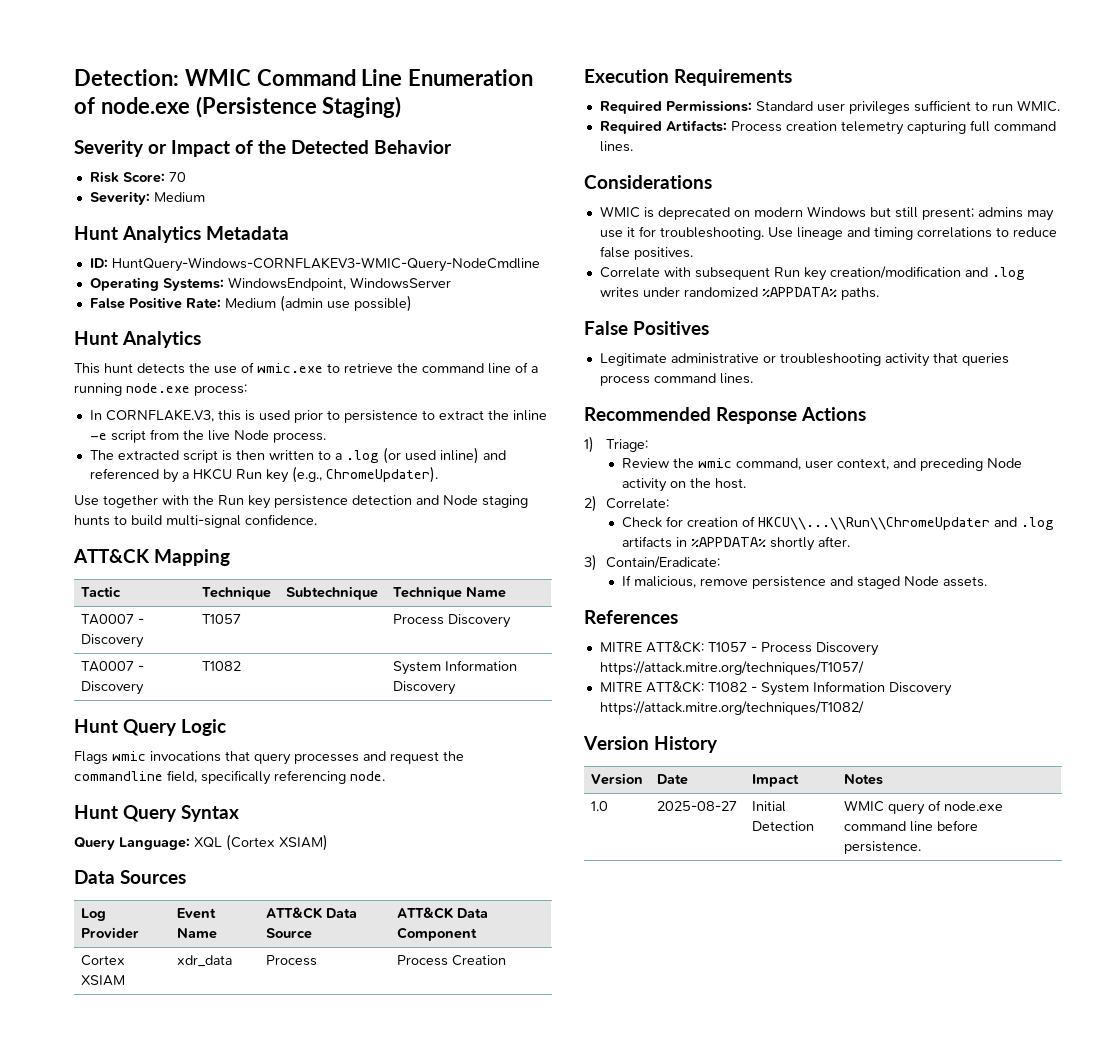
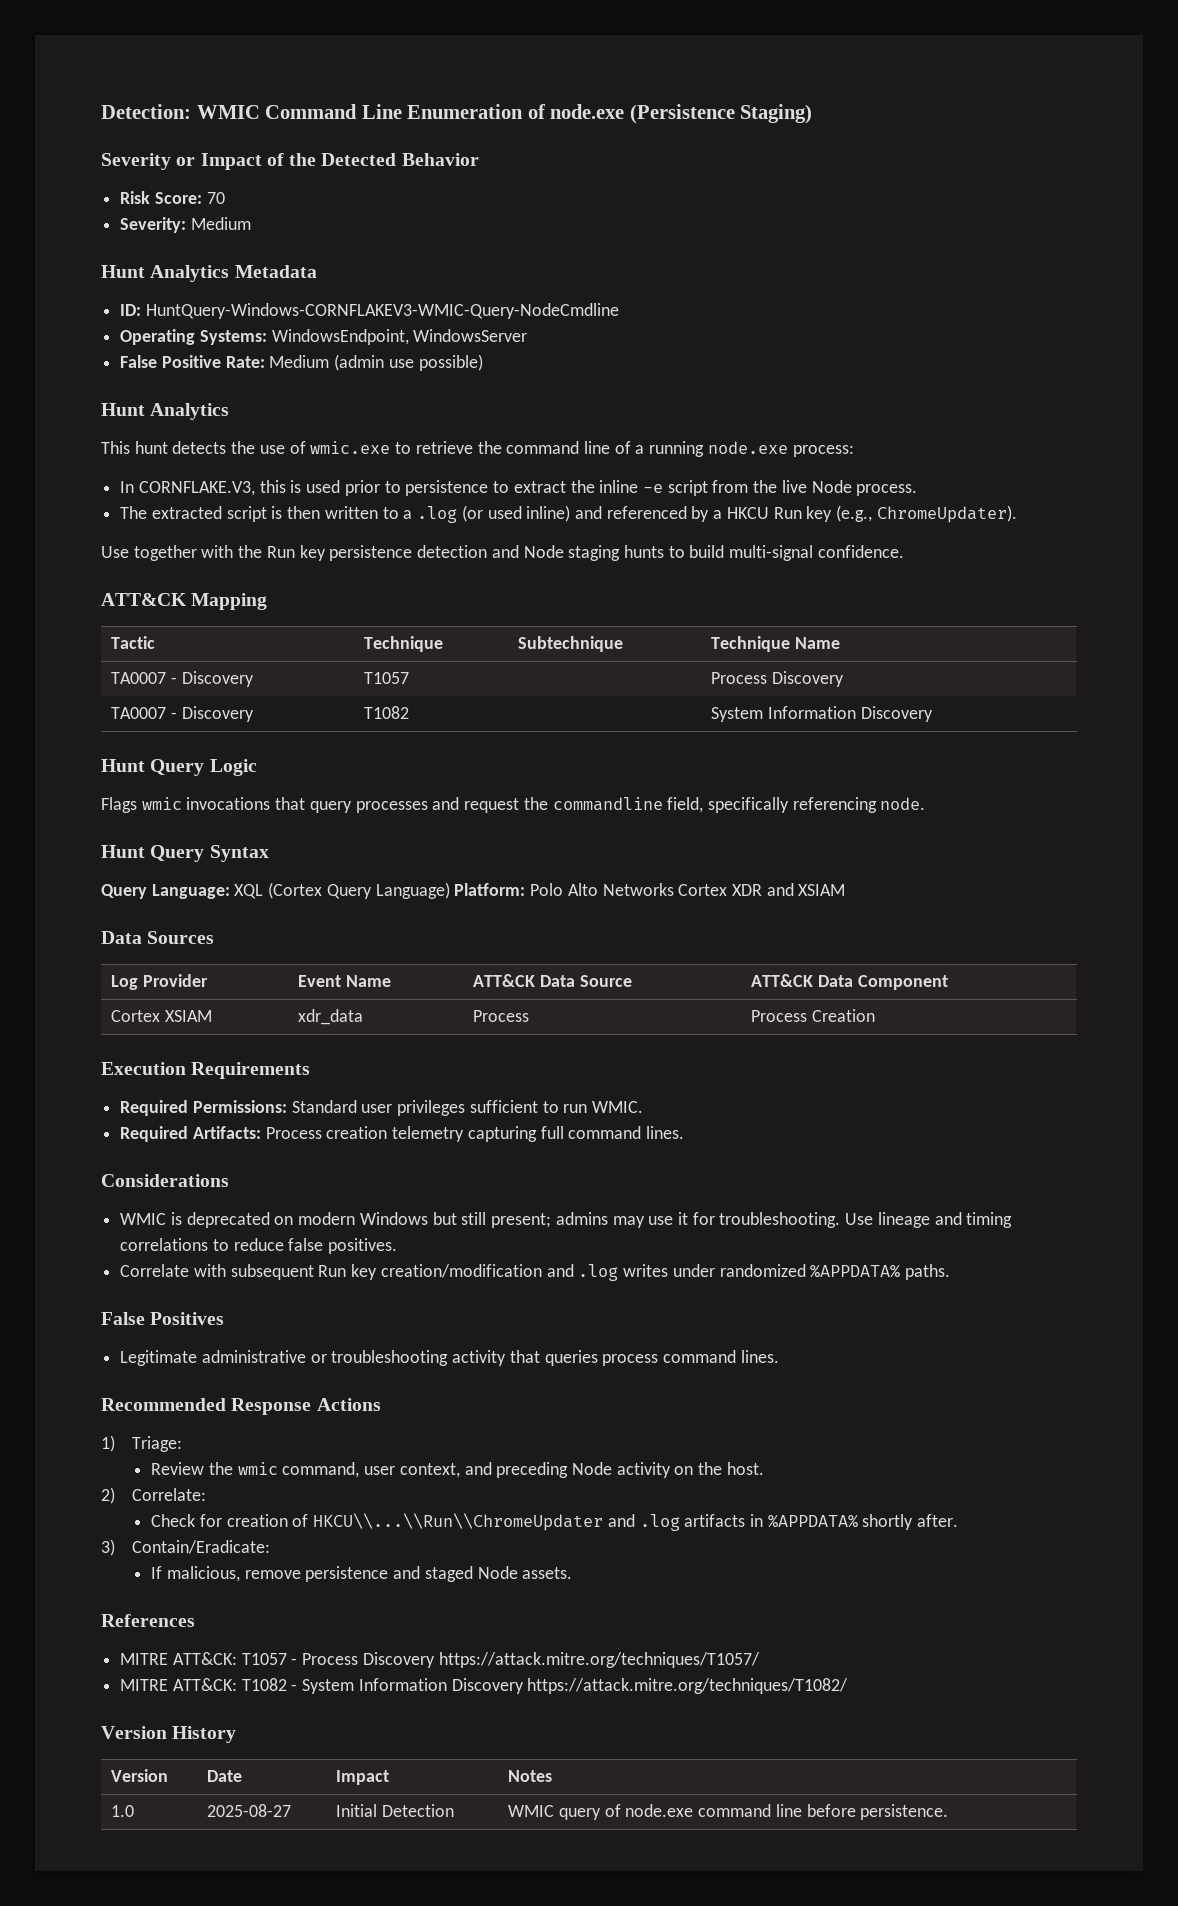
- Query Language: XQL (Cortex XSIAM)
+ Query Language: XQL (Cortex Query Language) Platform: Polo Alto Networks Cortex XDR and XSIAM

